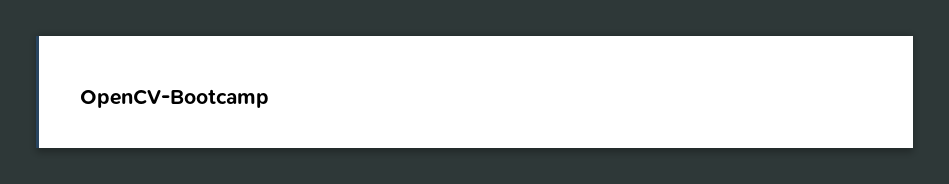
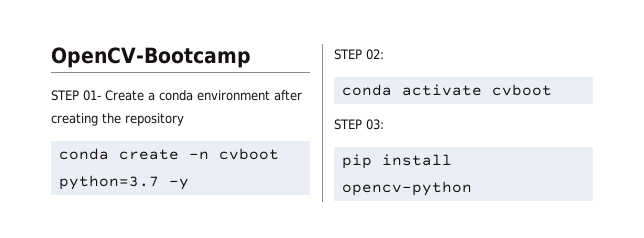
+ STEP 01- Create a conda environment after creating the repository
+ conda create -n cvboot python=3.7 -y
+ STEP 02:
+ conda activate cvboot
+ STEP 03:
+ pip install opencv-python

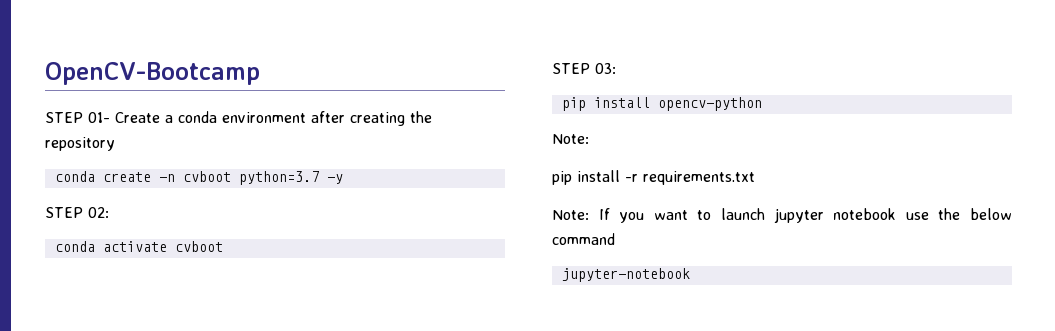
  pip install opencv-python
+ Note:
+ pip install -r requirements.txt
+ Note: If you want to launch jupyter notebook use the below command
+ jupyter-notebook

